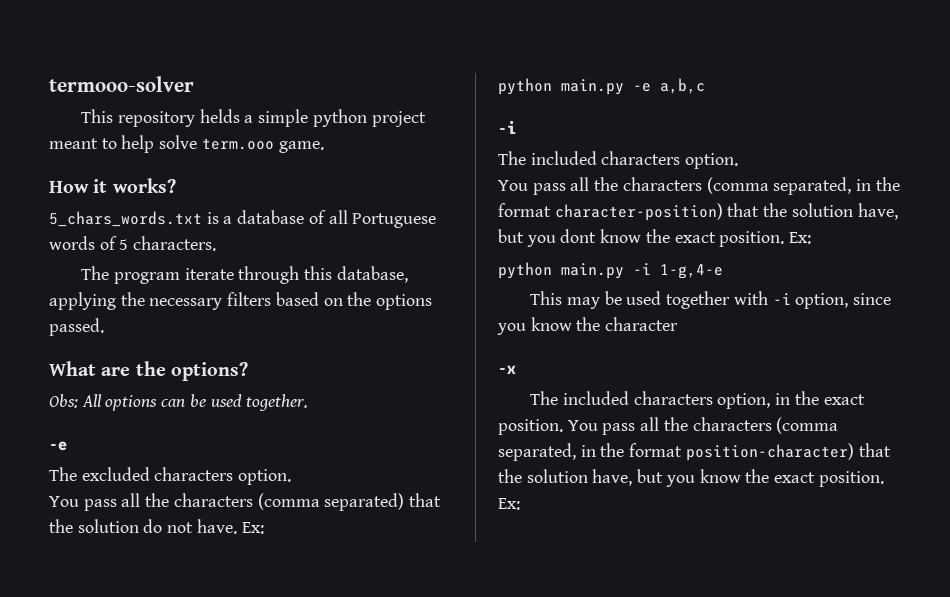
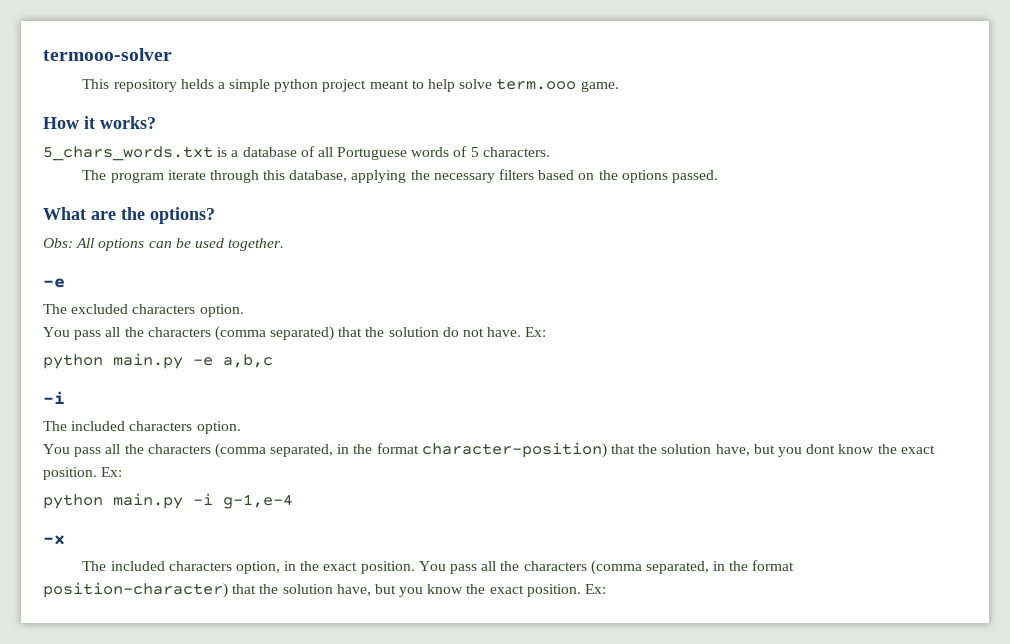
- python main.py -i 1-g,4-e
- This may be used together with -i option, since you know the character
+ python main.py -i g-1,e-4

